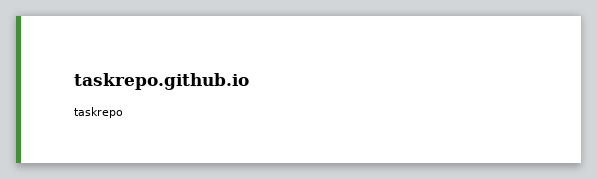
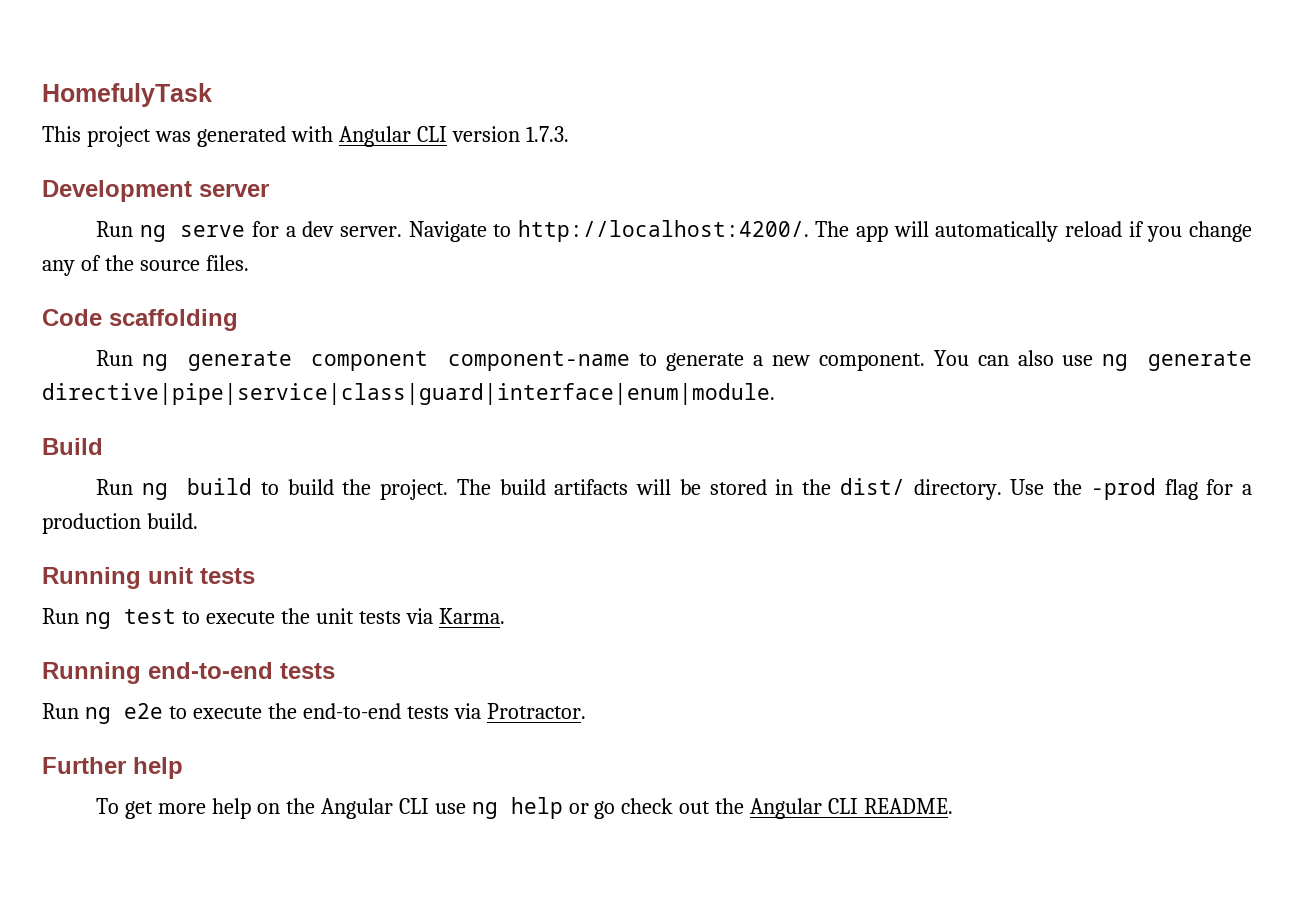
- taskrepo.github.io
- taskrepo
+ HomefulyTask
+ This project was generated with Angular CLI version 1.7.3.
+ Development server
+ Run ng serve for a dev server. Navigate to http://localhost:4200/. The app will automatically reload if you change any of the source files.
+ Code scaffolding
+ Run ng generate component component-name to generate a new component. You can also use ng generate directive|pipe|service|class|guard|interface|enum|module.
+ Build
+ Run ng build to build the project. The build artifacts will be stored in the dist/ directory. Use the -prod flag for a production build.
+ Running unit tests
+ Run ng test to execute the unit tests via Karma.
+ Running end-to-end tests
+ Run ng e2e to execute the end-to-end tests via Protractor.
+ Further help
+ To get more help on the Angular CLI use ng help or go check out the Angular CLI README.

